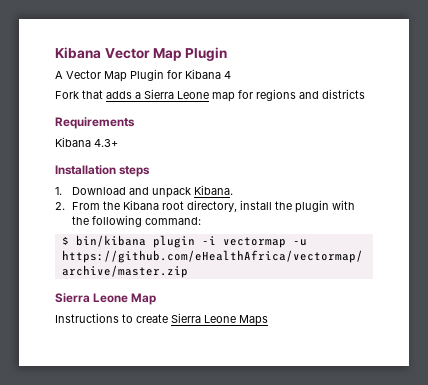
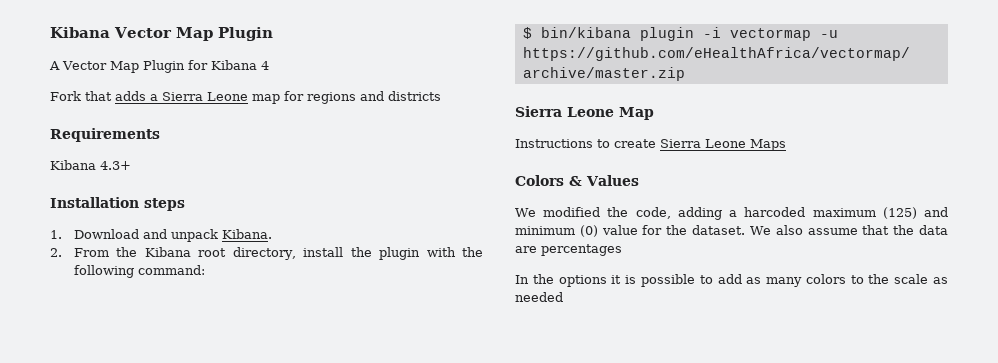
+ Colors & Values
+ We modified the code, adding a harcoded maximum (125) and minimum (0) value for the dataset. We also assume that the data are percentages
+ In the options it is possible to add as many colors to the scale as needed

